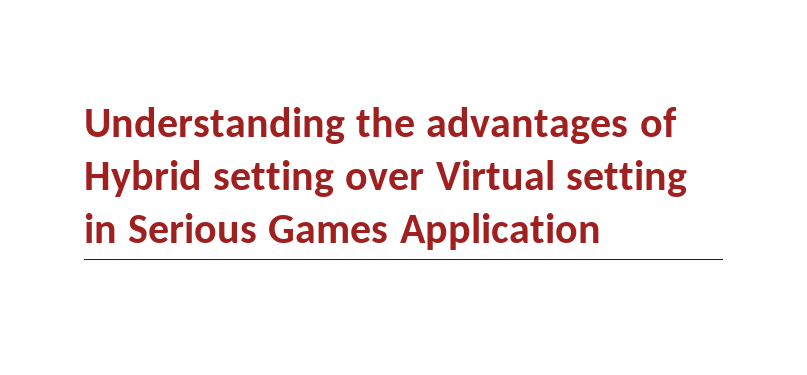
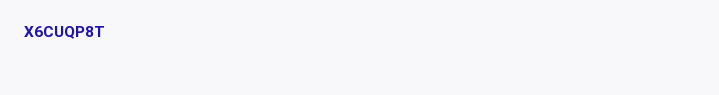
- Understanding the advantages of Hybrid setting over Virtual setting in Serious Games Application
+ X6CUQP8T

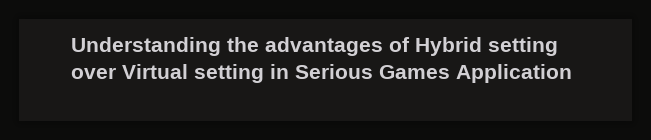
- X6CUQP8T
+ Understanding the advantages of Hybrid setting over Virtual setting in Serious Games Application

